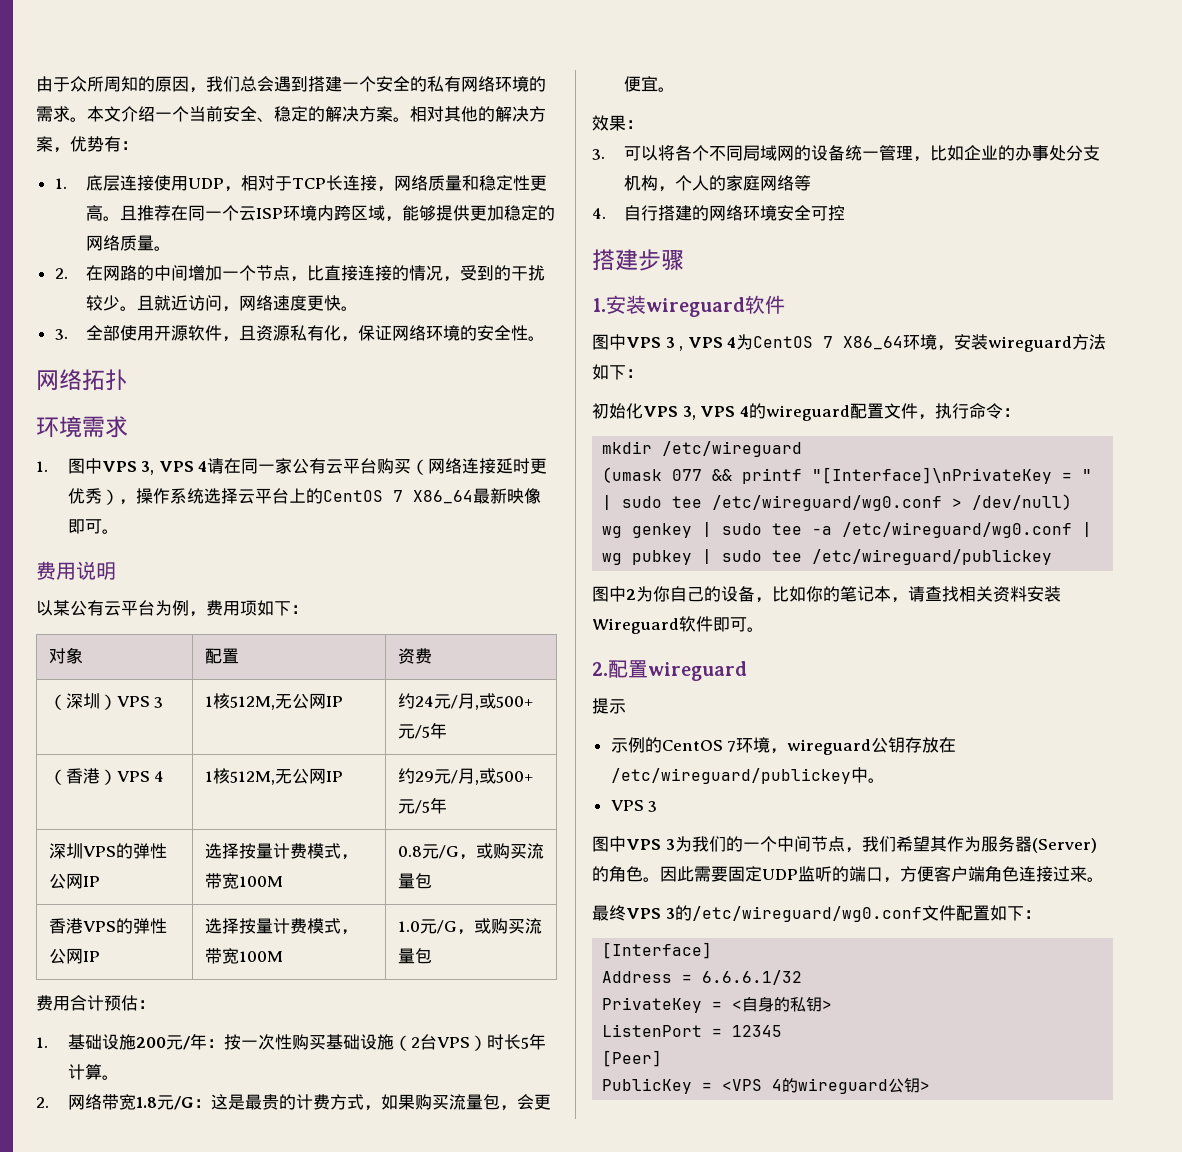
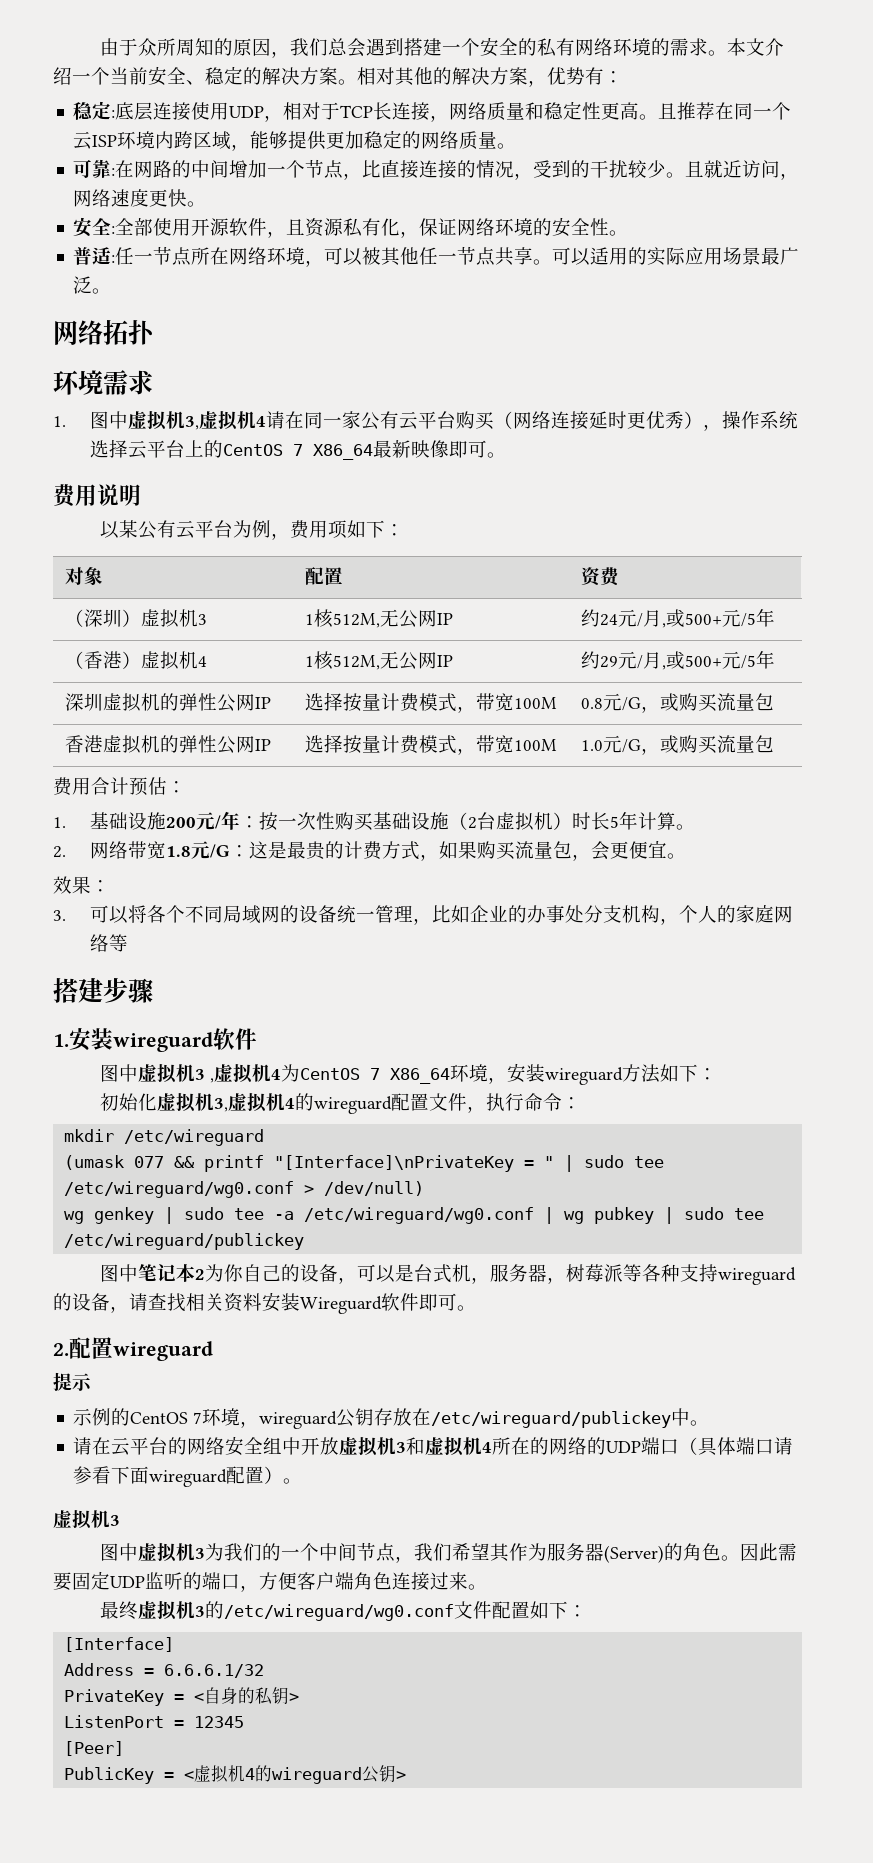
- 1.底层连接使用UDP，相对于TCP长连接，网络质量和稳定性更高。
+ 稳定:底层连接使用UDP，相对于TCP长连接，网络质量和稳定性更高。
- 2.在网路的中间增加一个节点，比直接连接的情况，受到的干扰较少。
+ 可靠:在网路的中间增加一个节点，比直接连接的情况，受到的干扰较少。
- 3.全部使用开源软件，且资源私有化，保证网络环境的安全性。
+ 安全:全部使用开源软件，且资源私有化，保证网络环境的安全性。
+ 普适:任一节点所在网络环境，可以被其他任一节点共享。可以适用的实际应用场景最广泛。
- 1.图中VPS 3, VPS 4请在同一家公有云平台购买（网络连接延时更优秀），操作系统选择云平台上的CentOS 7 X86_64最新映像即可。
+ 1.图中虚拟机3,虚拟机4请在同一家公有云平台购买（网络连接延时更优秀），操作系统选择云平台上的CentOS 7 X86_64最新映像即可。
- （深圳）VPS 3 | 1核512M,无公网IP | 约24元/月,或500+元/5年
+ （深圳）虚拟机3 | 1核512M,无公网IP | 约24元/月,或500+元/5年
- （香港）VPS 4 | 1核512M,无公网IP | 约29元/月,或500+元/5年
+ （香港）虚拟机4 | 1核512M,无公网IP | 约29元/月,或500+元/5年
- 深圳VPS的弹性公网IP | 选择按量计费模式，带宽100M | 0.8元/G，或购买流量包
+ 深圳虚拟机的弹性公网IP | 选择按量计费模式，带宽100M | 0.8元/G，或购买流量包
- 香港VPS的弹性公网IP | 选择按量计费模式，带宽100M | 1.0元/G，或购买流量包
+ 香港虚拟机的弹性公网IP | 选择按量计费模式，带宽100M | 1.0元/G，或购买流量包
- 1.基础设施200元/年：按一次性购买基础设施（2台VPS）时长5年计算。
+ 1.基础设施200元/年：按一次性购买基础设施（2台虚拟机）时长5年计算。
- 4.自行搭建的网络环境安全可控
- 图中VPS 3 , VPS 4为CentOS 7 X86_64环境，安装wireguard方法如下：
+ 图中虚拟机3 ,虚拟机4为CentOS 7 X86_64环境，安装wireguard方法如下：
- 初始化VPS 3, VPS 4的wireguard配置文件，执行命令：
+ 初始化虚拟机3,虚拟机4的wireguard配置文件，执行命令：
- 图中2为你自己的设备，比如你的笔记本，请查找相关资料安装Wireguard软件即可。
+ 图中笔记本2为你自己的设备，可以是台式机，服务器，树莓派等各种支持wireguard的设备，请查找相关资料安装Wireguard软件即可。
  示例的CentOS 7环境，wireguard公钥存放在/etc/wireguard/publickey中。
- VPS 3
+ 请在云平台的网络安全组中开放虚拟机3和虚拟机4所在的网络的UDP端口（具体端口请参看下面wireguard配置）。
+ 虚拟机3
- 图中VPS 3为我们的一个中间节点，我们希望其作为服务器(Server)的角色。
+ 图中虚拟机3为我们的一个中间节点，我们希望其作为服务器(Server)的角色。
- 最终VPS 3的/etc/wireguard/wg0.conf文件配置如下：
+ 最终虚拟机3的/etc/wireguard/wg0.conf文件配置如下：
- PublicKey = <VPS 4的wireguard公钥>
+ PublicKey = <虚拟机4的wireguard公钥>

